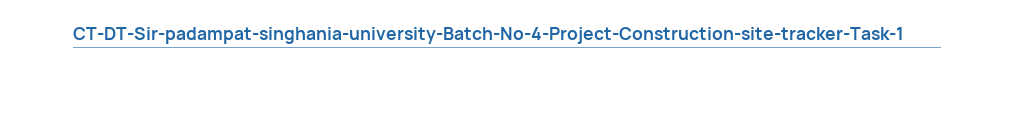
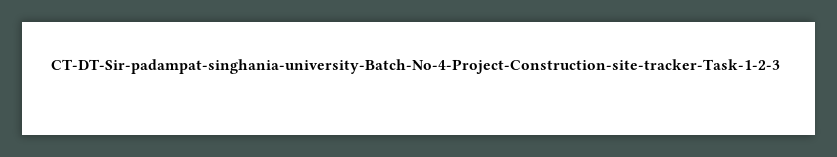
- CT-DT-Sir-padampat-singhania-university-Batch-No-4-Project-Construction-site-tracker-Task-1
+ CT-DT-Sir-padampat-singhania-university-Batch-No-4-Project-Construction-site-tracker-Task-1-2-3

